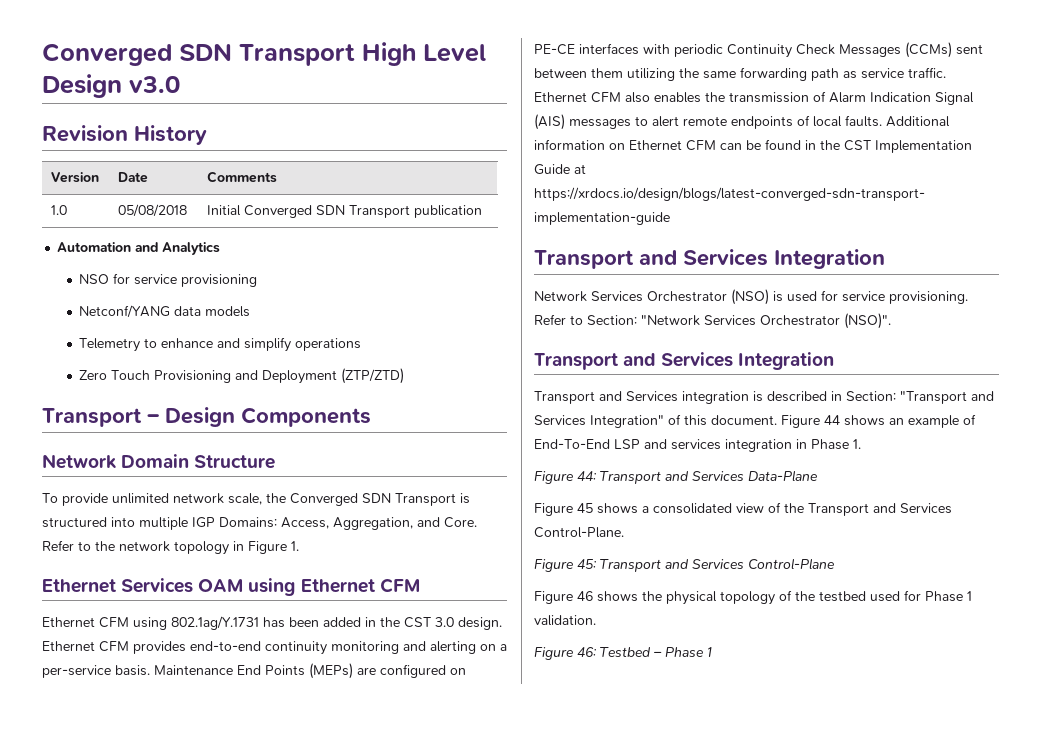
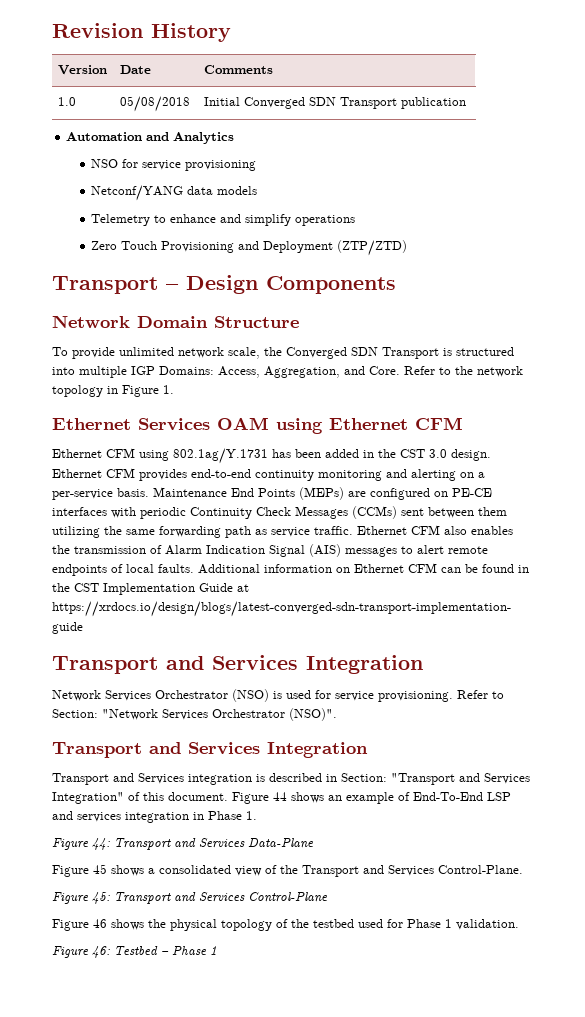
- Converged SDN Transport High Level Design v3.0

